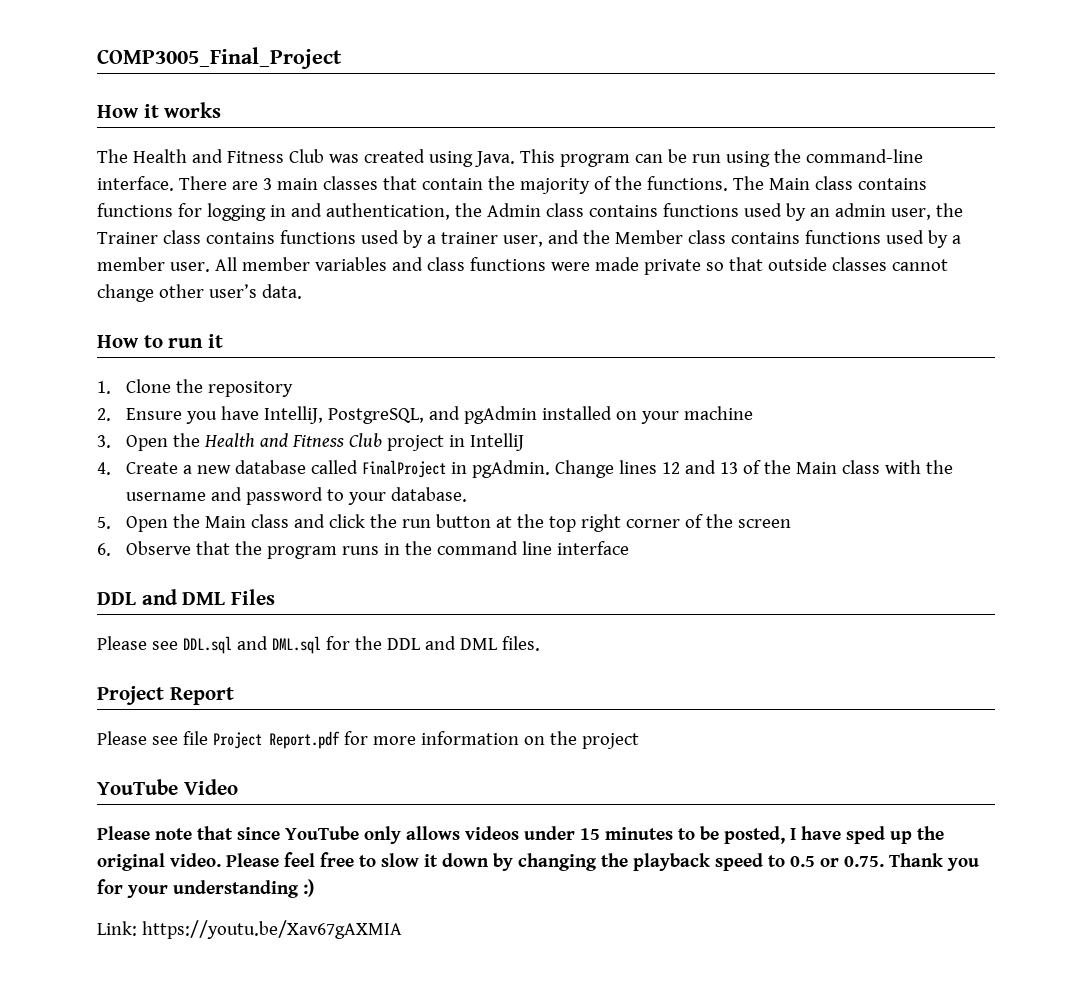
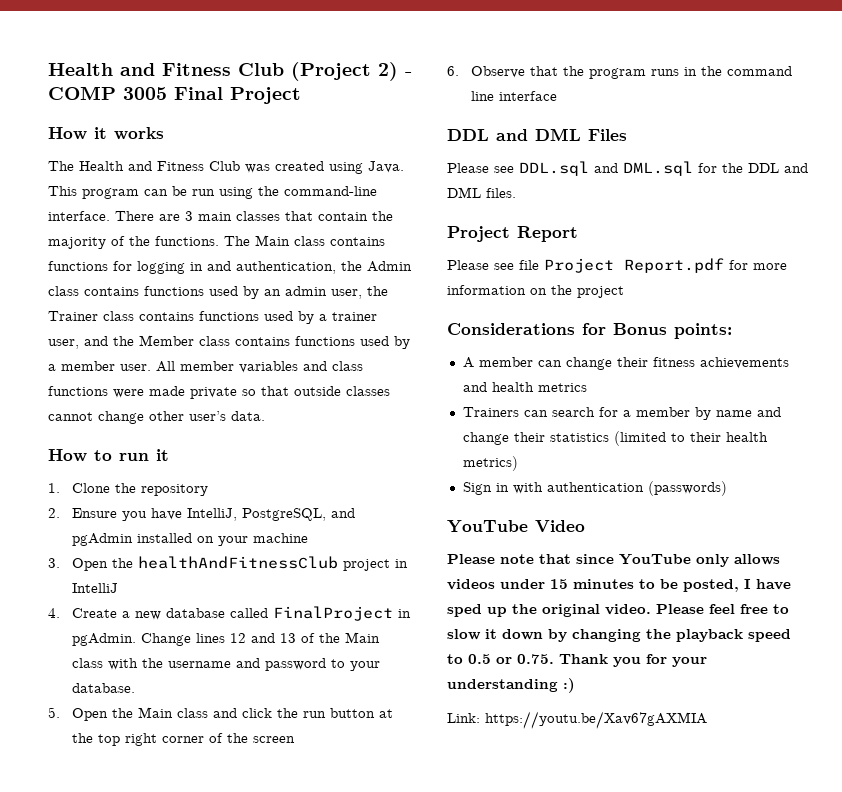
- COMP3005_Final_Project
+ Health and Fitness Club (Project 2) - COMP 3005 Final Project
- 3. Open the Health and Fitness Club project in IntelliJ
+ 3. Open the healthAndFitnessClub project in IntelliJ
+ Considerations for Bonus points:
+ A member can change their fitness achievements and health metrics
+ Trainers can search for a member by name and change their statistics (limited to their health metrics)
+ Sign in with authentication (passwords)

